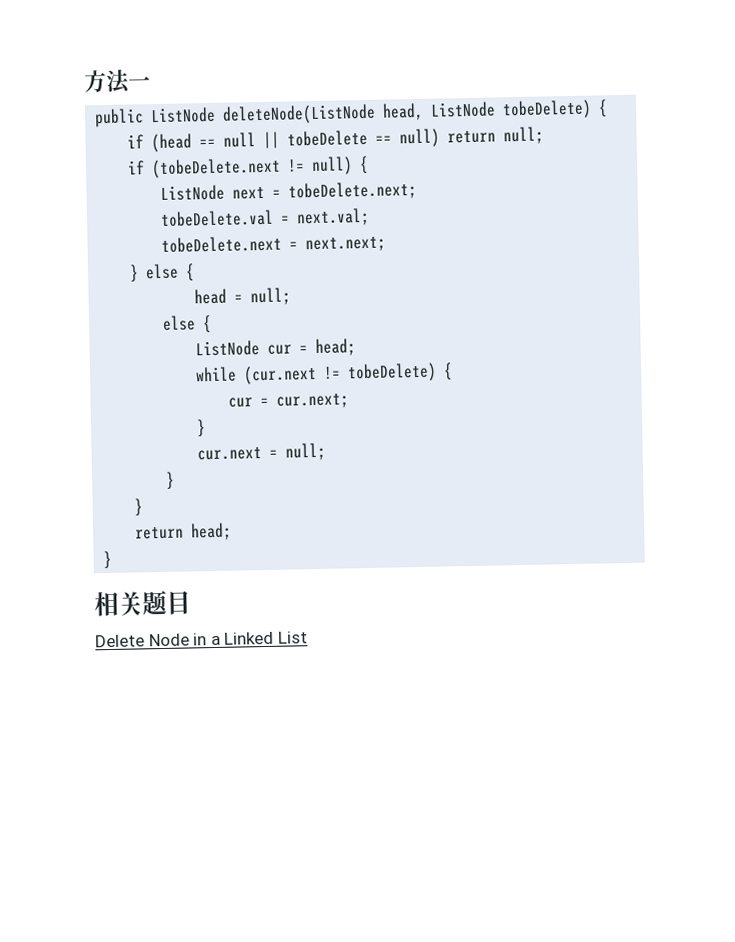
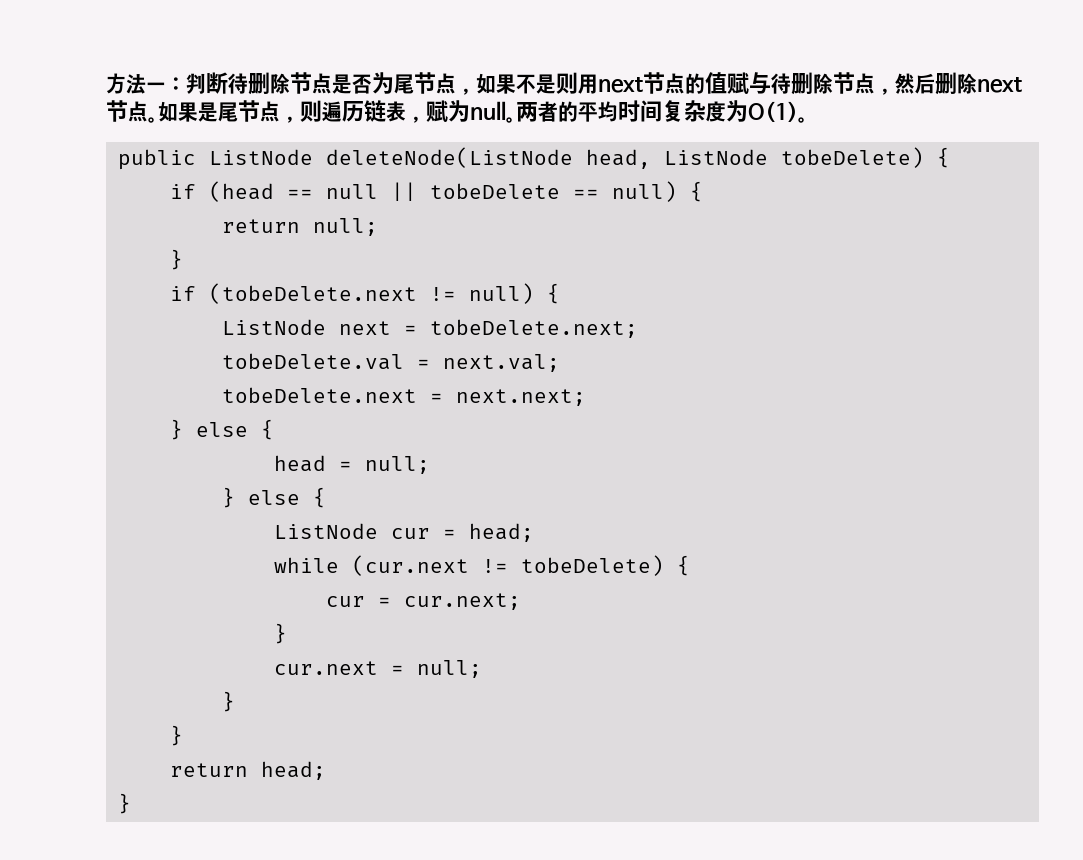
- 方法一
+ 方法一：判断待删除节点是否为尾节点，如果不是则用next节点的值赋与待删除节点，然后删除next节点。如果是尾节点，则遍历链表，赋为null。两者的平均时间复杂度为O(1)。
- if (head == null || tobeDelete == null) return null;
+ if (head == null || tobeDelete == null) {
+ return null;
+ }
  head = null;
- else {
+ } else {
- 相关题目
- Delete Node in a Linked List

